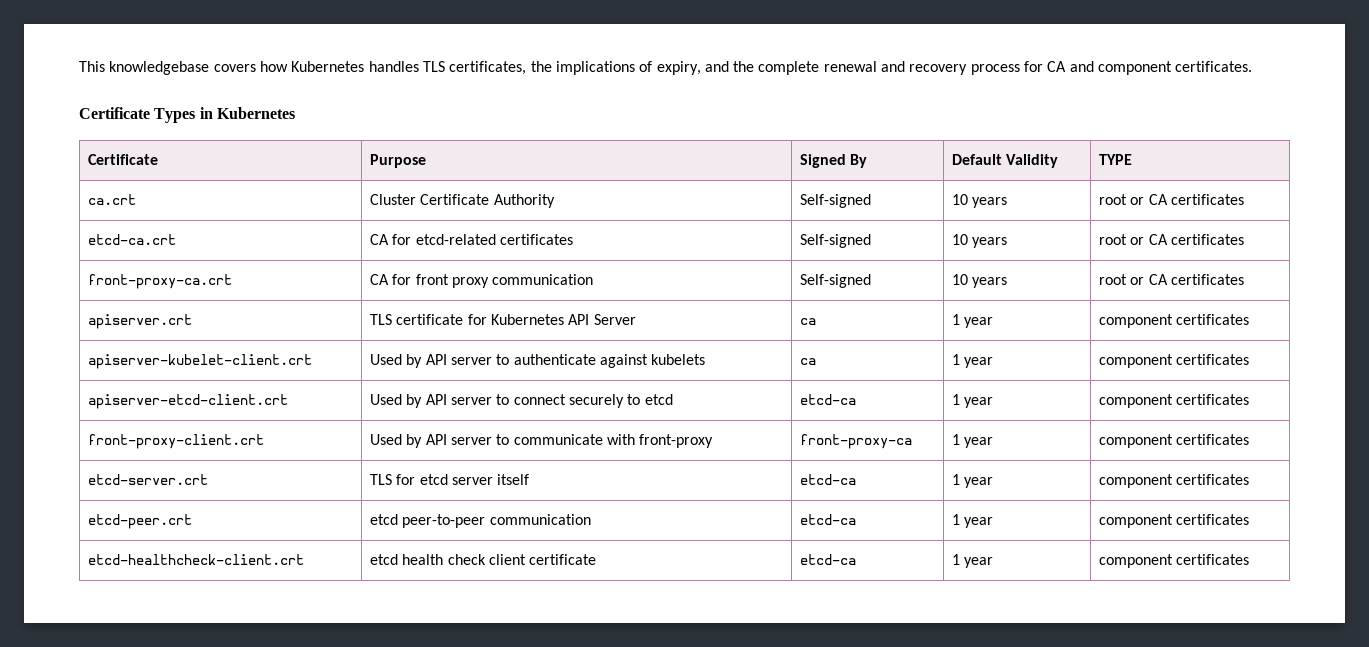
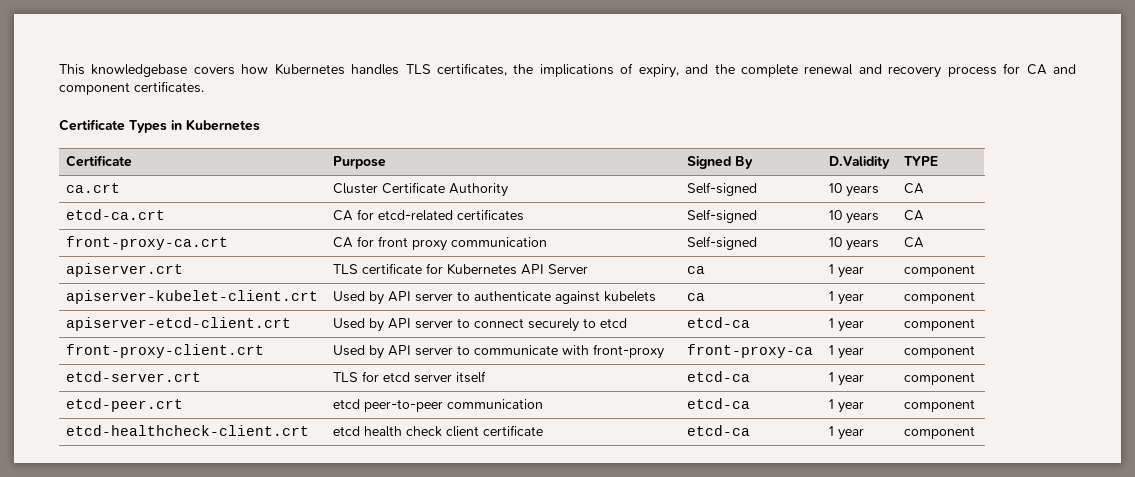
- Certificate | Purpose | Signed By | Default Validity | TYPE
+ Certificate | Purpose | Signed By | D.Validity | TYPE
- ca.crt | Cluster Certificate Authority | Self-signed | 10 years | root or CA certificates
+ ca.crt | Cluster Certificate Authority | Self-signed | 10 years | CA
- etcd-ca.crt | CA for etcd-related certificates | Self-signed | 10 years | root or CA certificates
+ etcd-ca.crt | CA for etcd-related certificates | Self-signed | 10 years | CA
- front-proxy-ca.crt | CA for front proxy communication | Self-signed | 10 years | root or CA certificates
+ front-proxy-ca.crt | CA for front proxy communication | Self-signed | 10 years | CA
- apiserver.crt | TLS certificate for Kubernetes API Server | ca | 1 year | component certificates
+ apiserver.crt | TLS certificate for Kubernetes API Server | ca | 1 year | component
- apiserver-kubelet-client.crt | Used by API server to authenticate against kubelets | ca | 1 year | component certificates
+ apiserver-kubelet-client.crt | Used by API server to authenticate against kubelets | ca | 1 year | component
- apiserver-etcd-client.crt | Used by API server to connect securely to etcd | etcd-ca | 1 year | component certificates
+ apiserver-etcd-client.crt | Used by API server to connect securely to etcd | etcd-ca | 1 year | component
- front-proxy-client.crt | Used by API server to communicate with front-proxy | front-proxy-ca | 1 year | component certificates
+ front-proxy-client.crt | Used by API server to communicate with front-proxy | front-proxy-ca | 1 year | component
- etcd-server.crt | TLS for etcd server itself | etcd-ca | 1 year | component certificates
+ etcd-server.crt | TLS for etcd server itself | etcd-ca | 1 year | component
- etcd-peer.crt | etcd peer-to-peer communication | etcd-ca | 1 year | component certificates
+ etcd-peer.crt | etcd peer-to-peer communication | etcd-ca | 1 year | component
- etcd-healthcheck-client.crt | etcd health check client certificate | etcd-ca | 1 year | component certificates
+ etcd-healthcheck-client.crt | etcd health check client certificate | etcd-ca | 1 year | component

